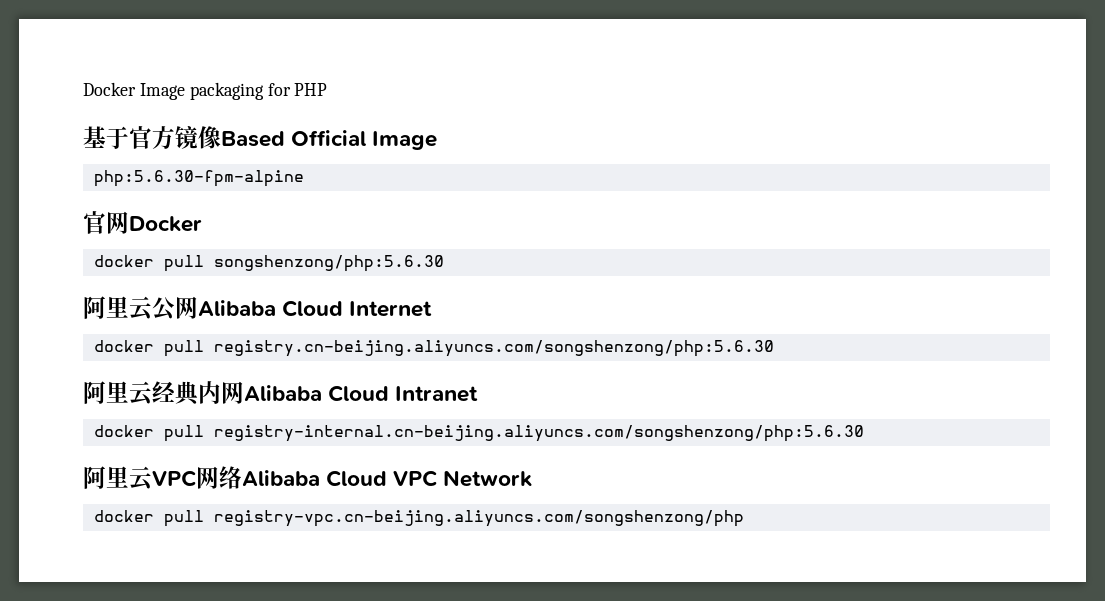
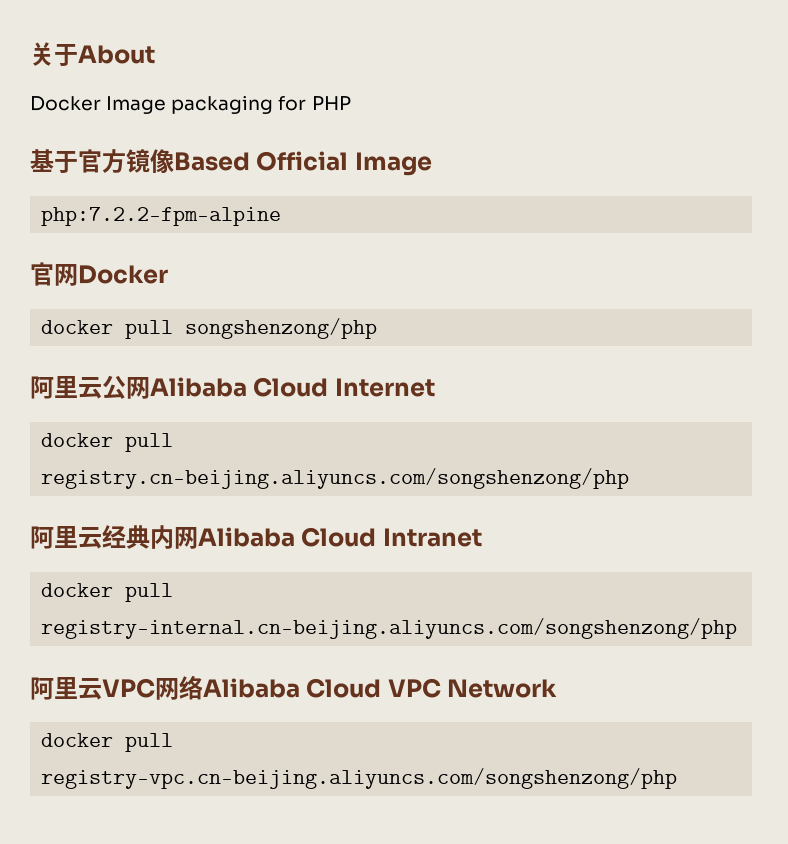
+ 关于About
- php:5.6.30-fpm-alpine
+ php:7.2.2-fpm-alpine
- docker pull songshenzong/php:5.6.30
+ docker pull songshenzong/php
- docker pull registry.cn-beijing.aliyuncs.com/songshenzong/php:5.6.30
+ docker pull registry.cn-beijing.aliyuncs.com/songshenzong/php
- docker pull registry-internal.cn-beijing.aliyuncs.com/songshenzong/php:5.6.30
+ docker pull registry-internal.cn-beijing.aliyuncs.com/songshenzong/php

